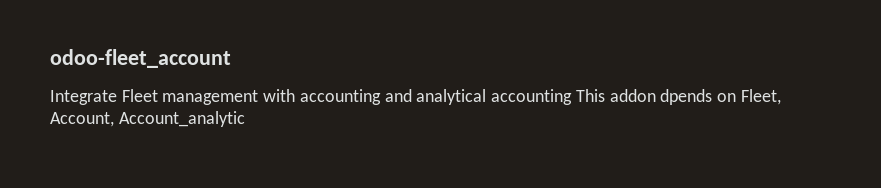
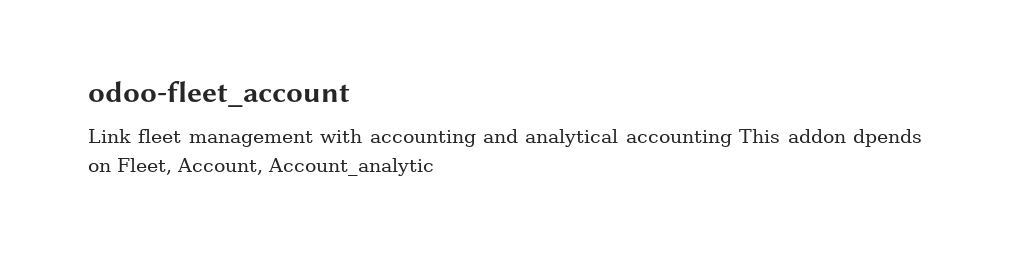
- Integrate Fleet management with accounting and analytical accounting This addon dpends on Fleet, Account, Account_analytic
+ Link fleet management with accounting and analytical accounting This addon dpends on Fleet, Account, Account_analytic

